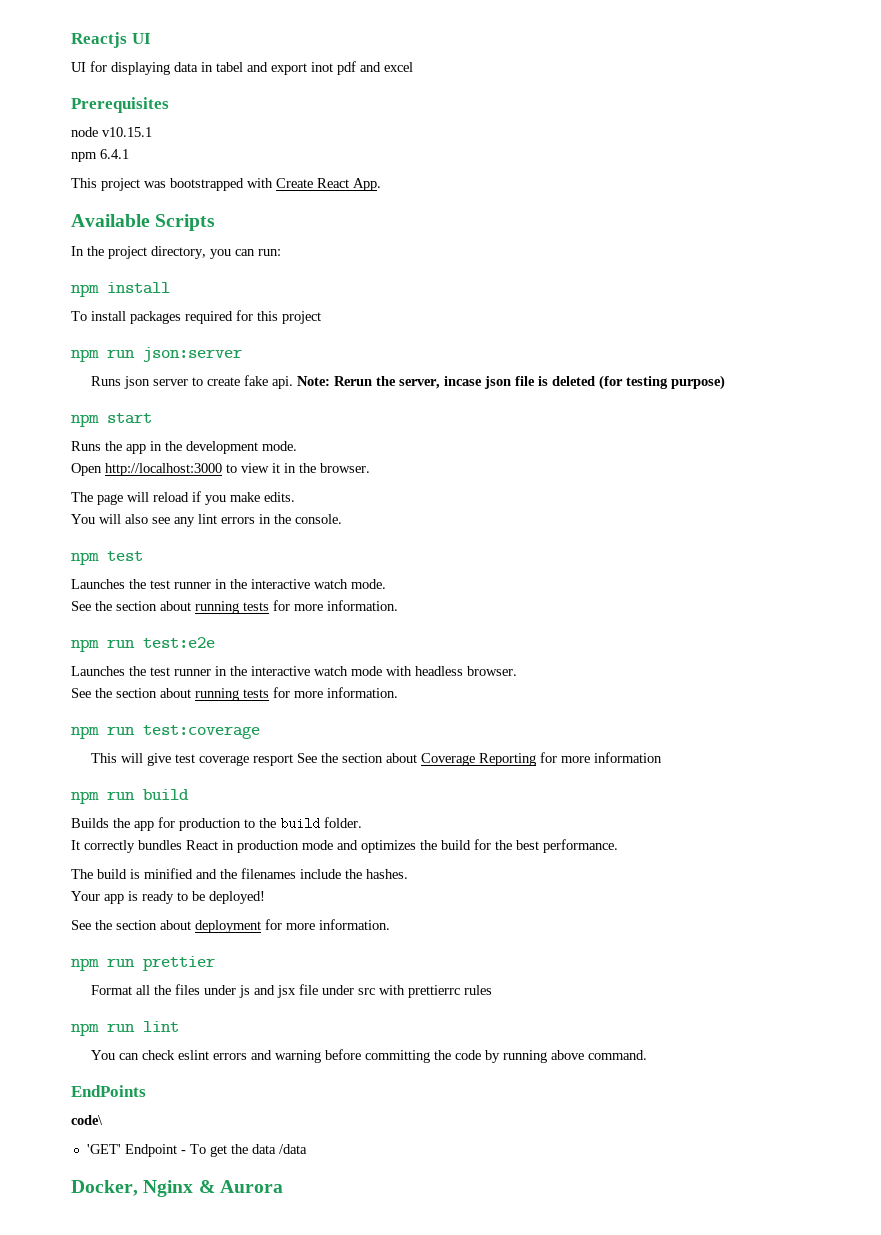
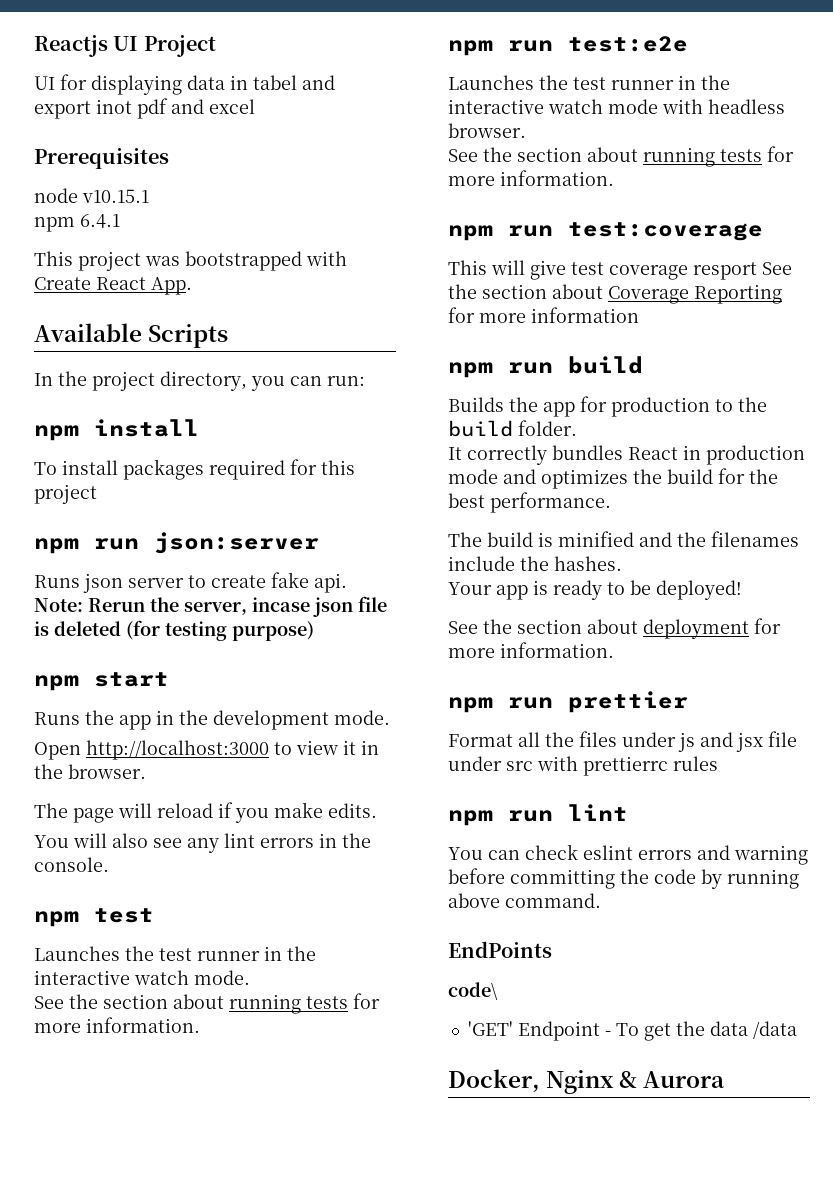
- Reactjs UI
+ Reactjs UI Project

